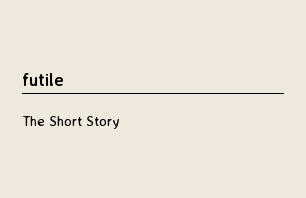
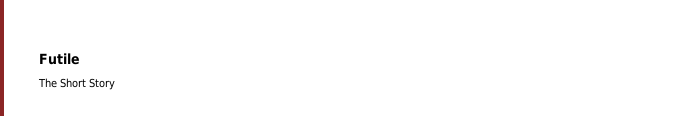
- futile
+ Futile

